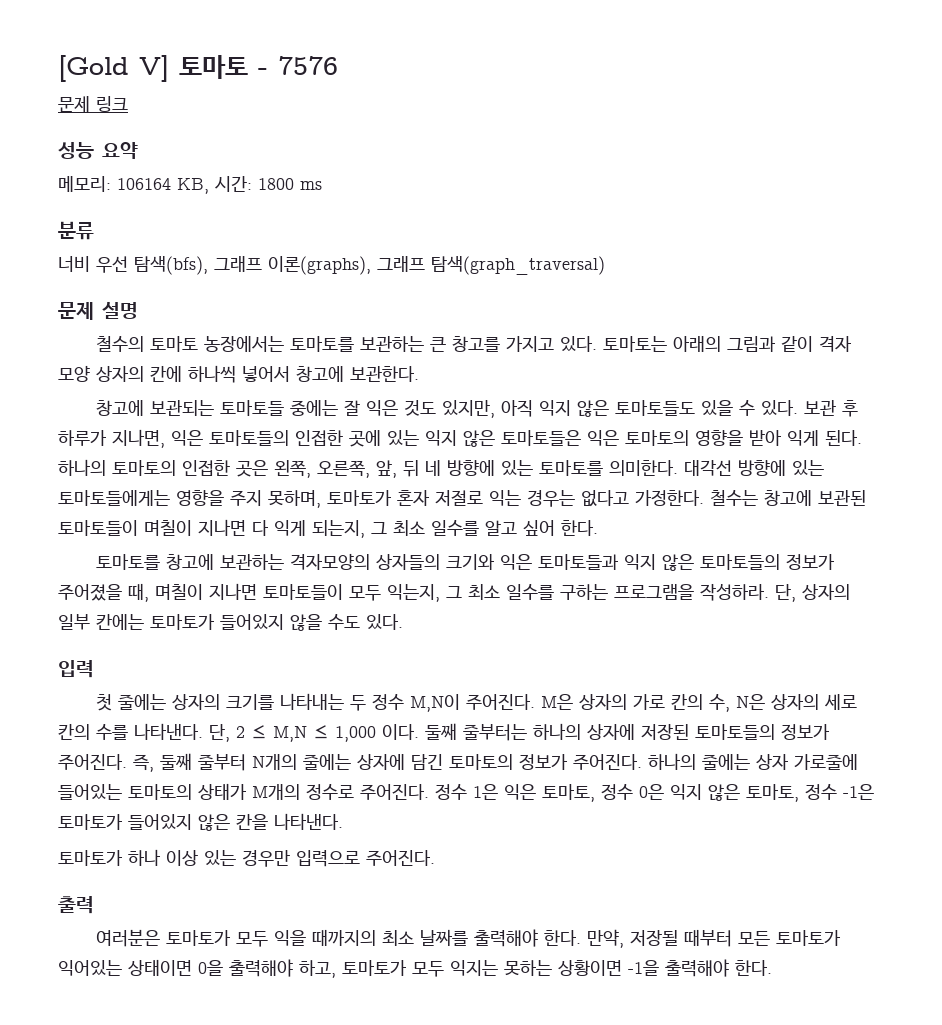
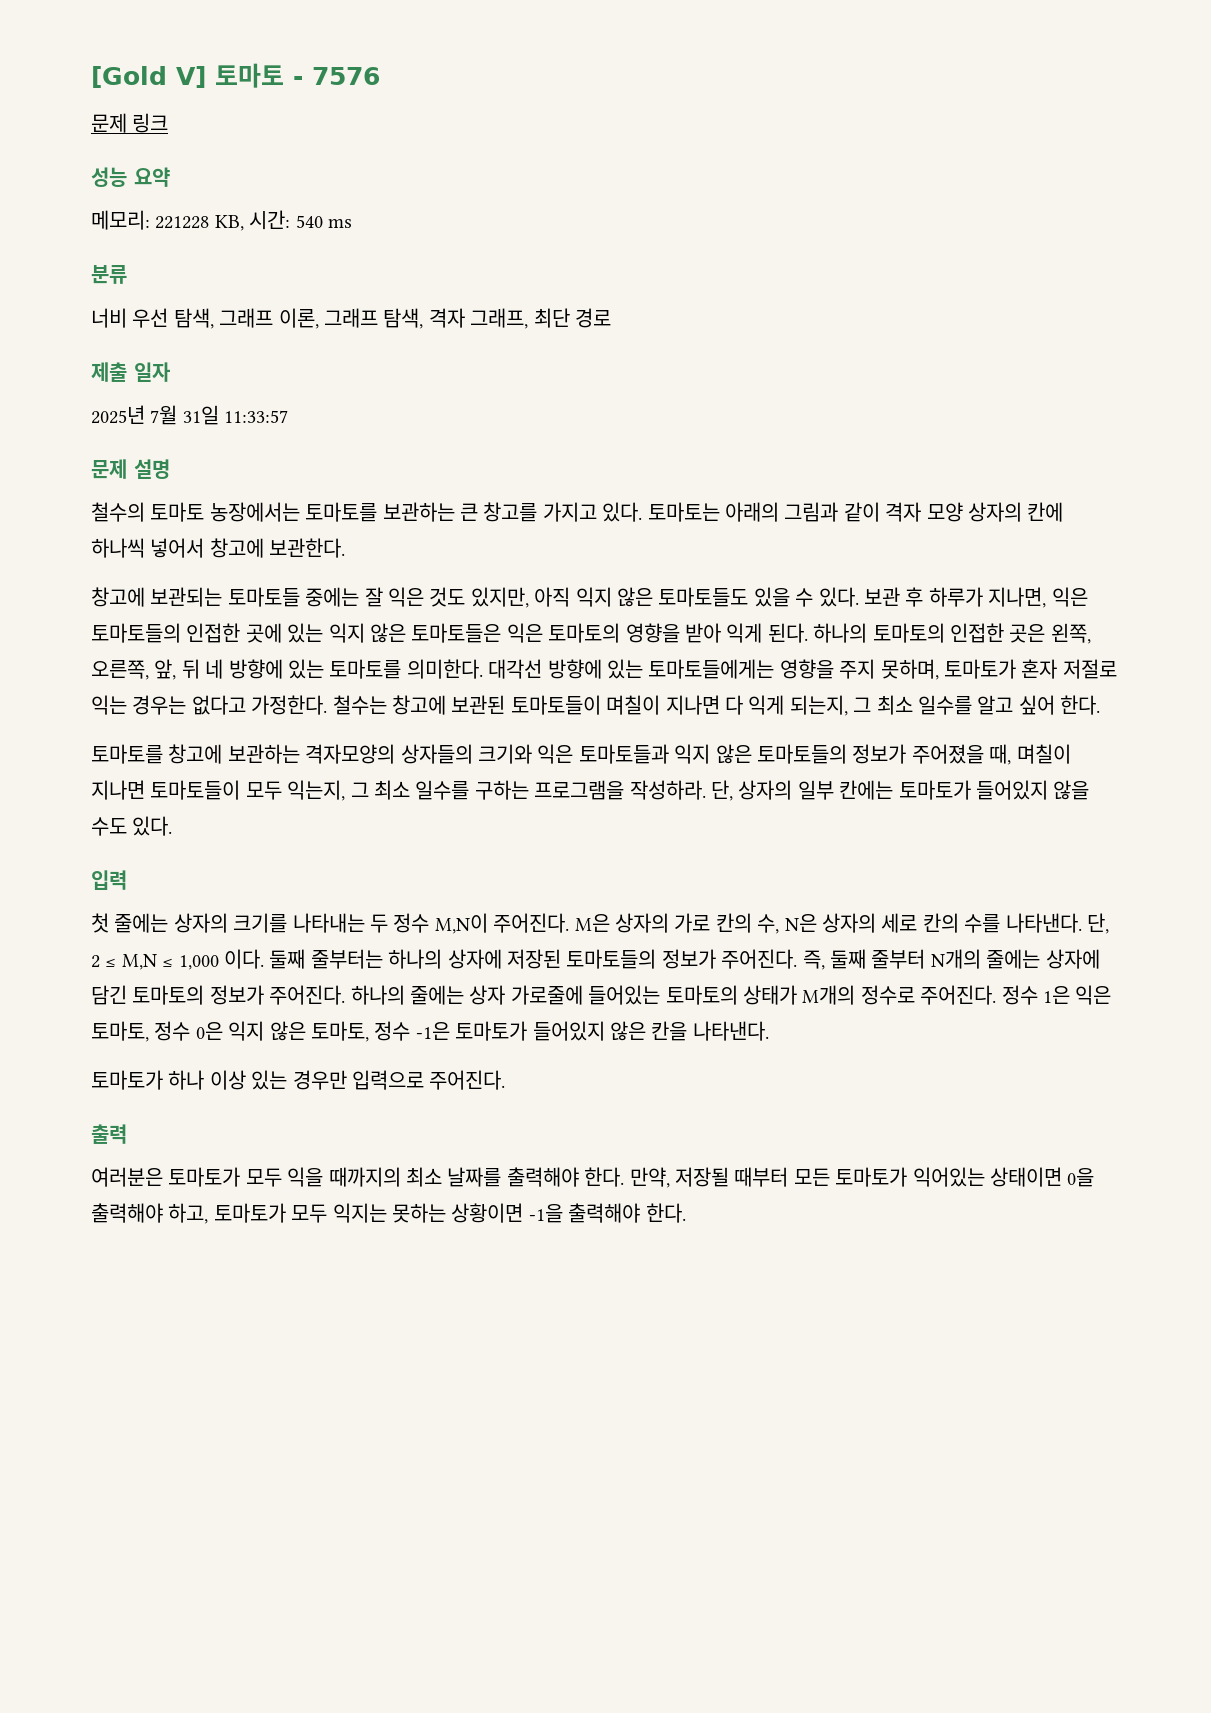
- 메모리: 106164 KB, 시간: 1800 ms
+ 메모리: 221228 KB, 시간: 540 ms
- 너비 우선 탐색(bfs), 그래프 이론(graphs), 그래프 탐색(graph_traversal)
+ 너비 우선 탐색, 그래프 이론, 그래프 탐색, 격자 그래프, 최단 경로
+ 제출 일자
+ 2025년 7월 31일 11:33:57

